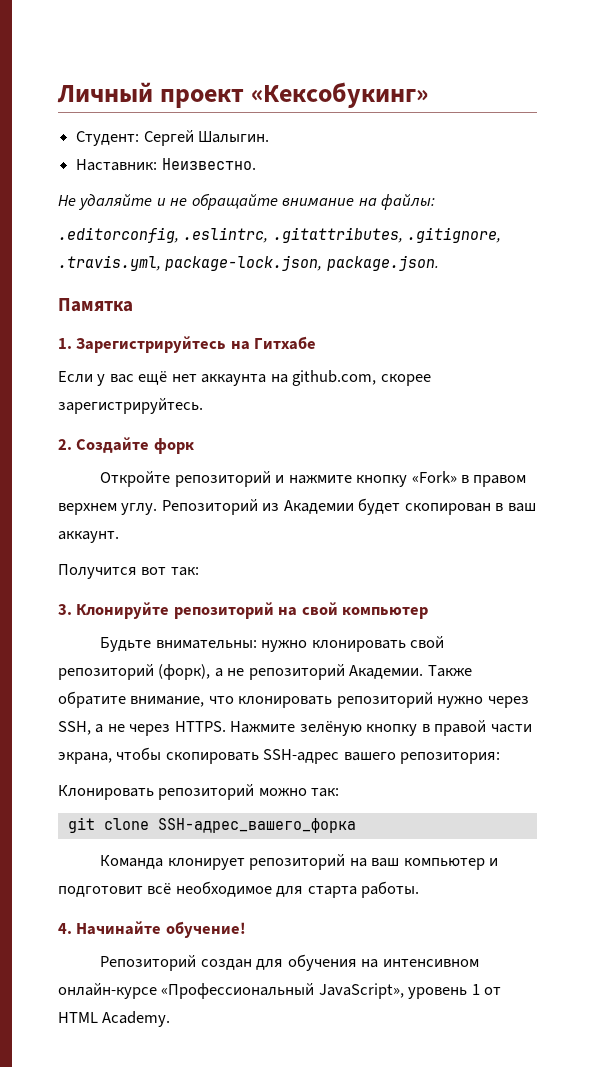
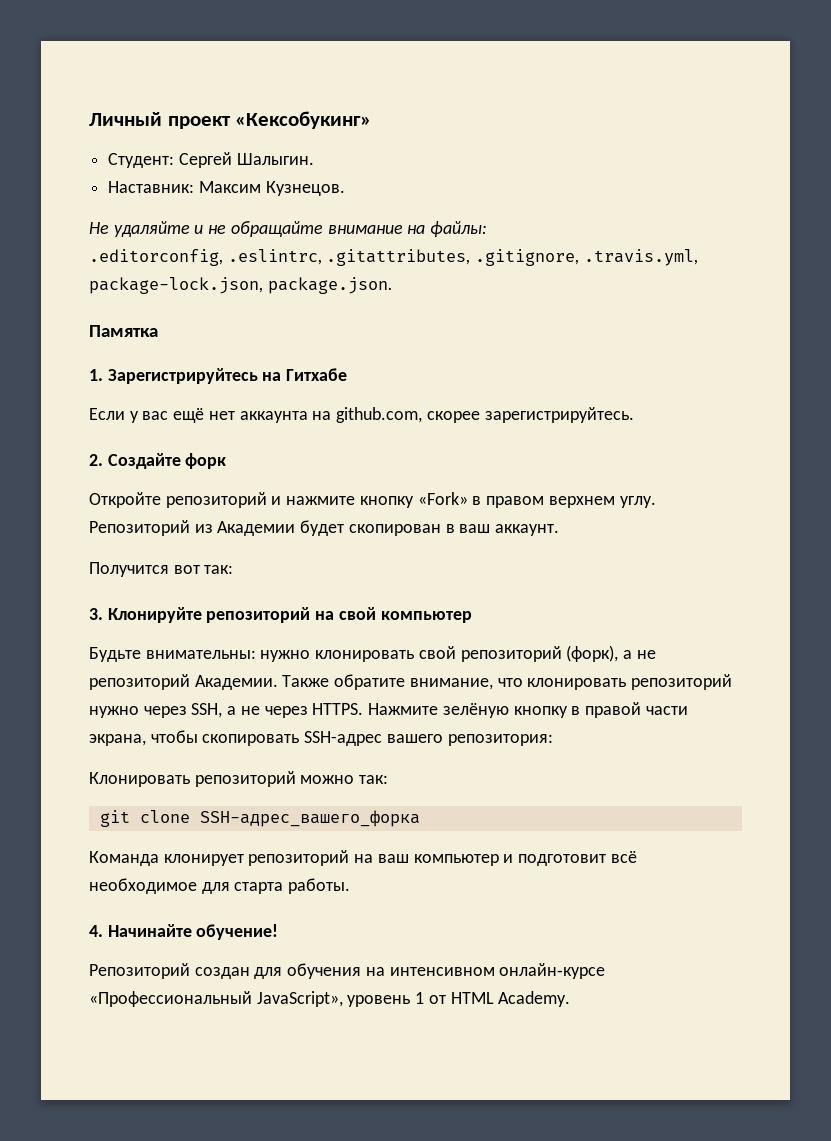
- Наставник: Неизвестно.
+ Наставник: Максим Кузнецов.

